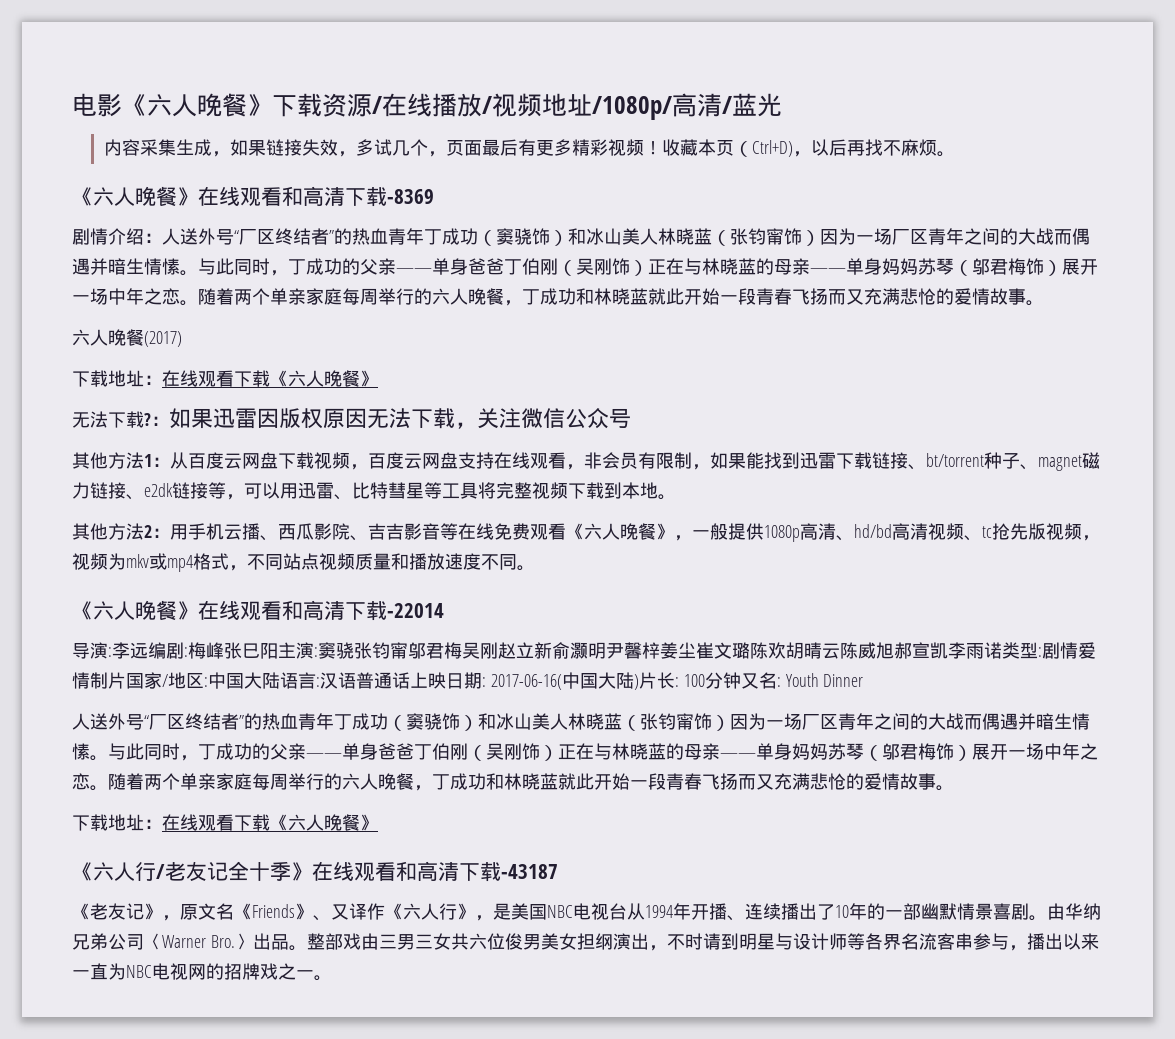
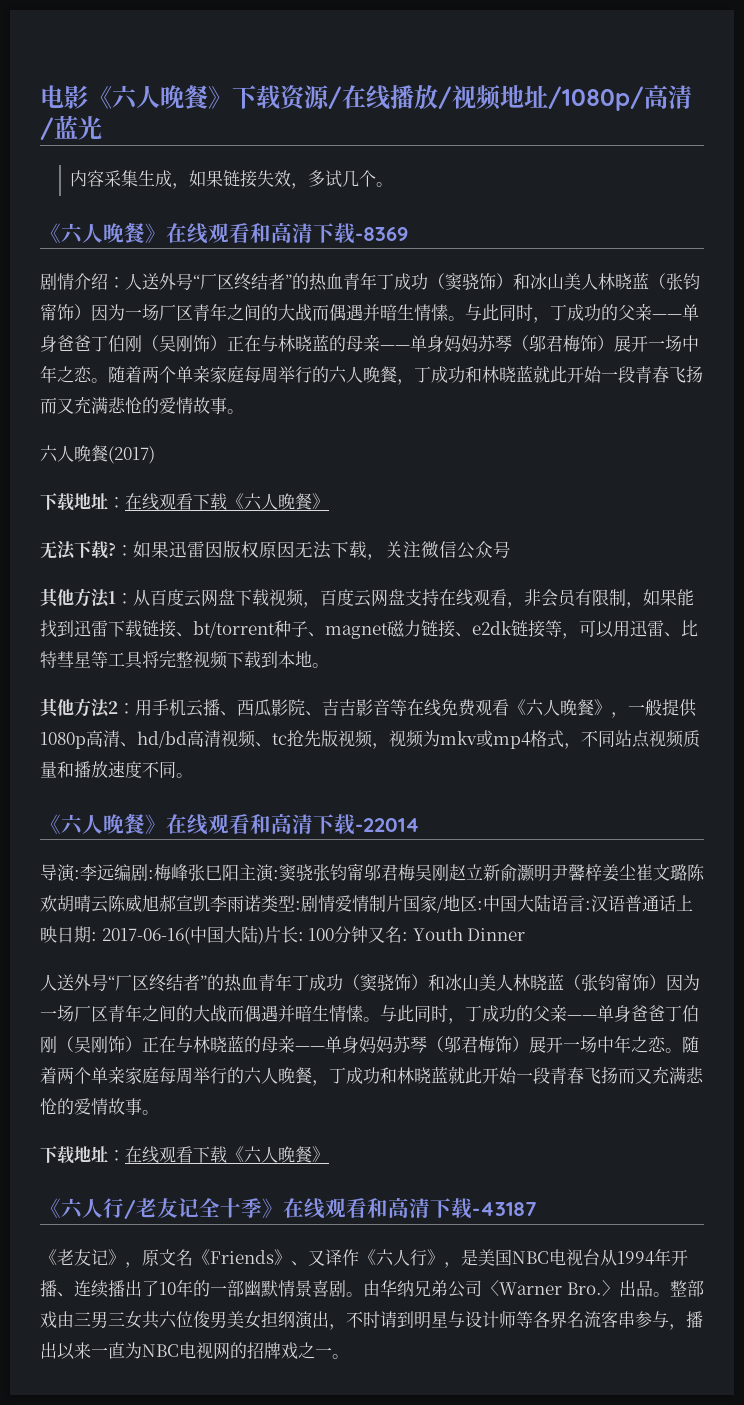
- 内容采集生成，如果链接失效，多试几个，页面最后有更多精彩视频！收藏本页（Ctrl+D)，以后再找不麻烦。
+ 内容采集生成，如果链接失效，多试几个。

